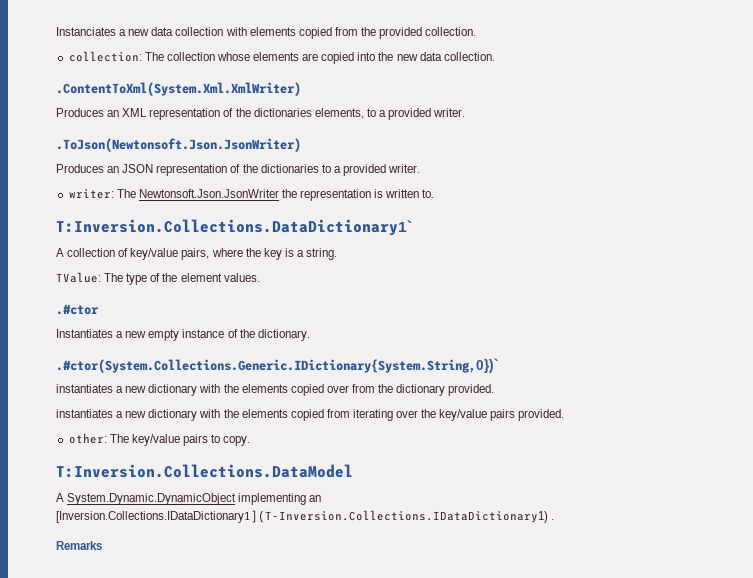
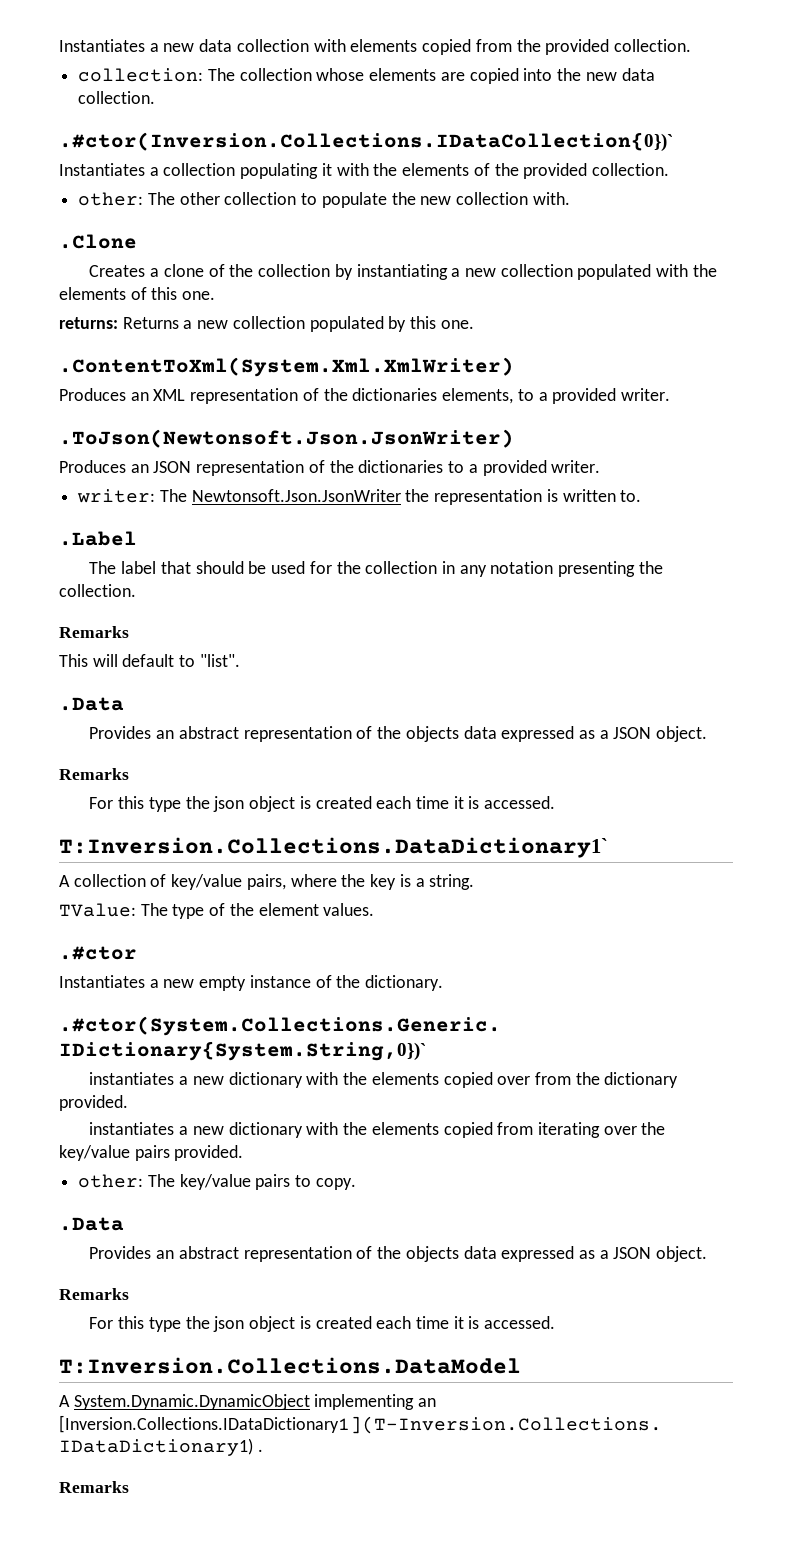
- Instanciates a new data collection with elements copied from the provided collection.
+ Instantiates a new data collection with elements copied from the provided collection.
+ .#ctor(Inversion.Collections.IDataCollection{0})`
+ Instantiates a collection populating it with the elements of the provided collection.
+ other: The other collection to populate the new collection with.
+ .Clone
+ Creates a clone of the collection by instantiating a new collection populated with the elements of this one.
+ returns: Returns a new collection populated by this one.
+ .Label
+ The label that should be used for the collection in any notation presenting the collection.
+ Remarks
+ This will default to "list".
+ .Data
+ Provides an abstract representation of the objects data expressed as a JSON object.
+ Remarks
+ For this type the json object is created each time it is accessed.
  other: The key/value pairs to copy.
+ .Data
+ Provides an abstract representation of the objects data expressed as a JSON object.
+ Remarks
+ For this type the json object is created each time it is accessed.

